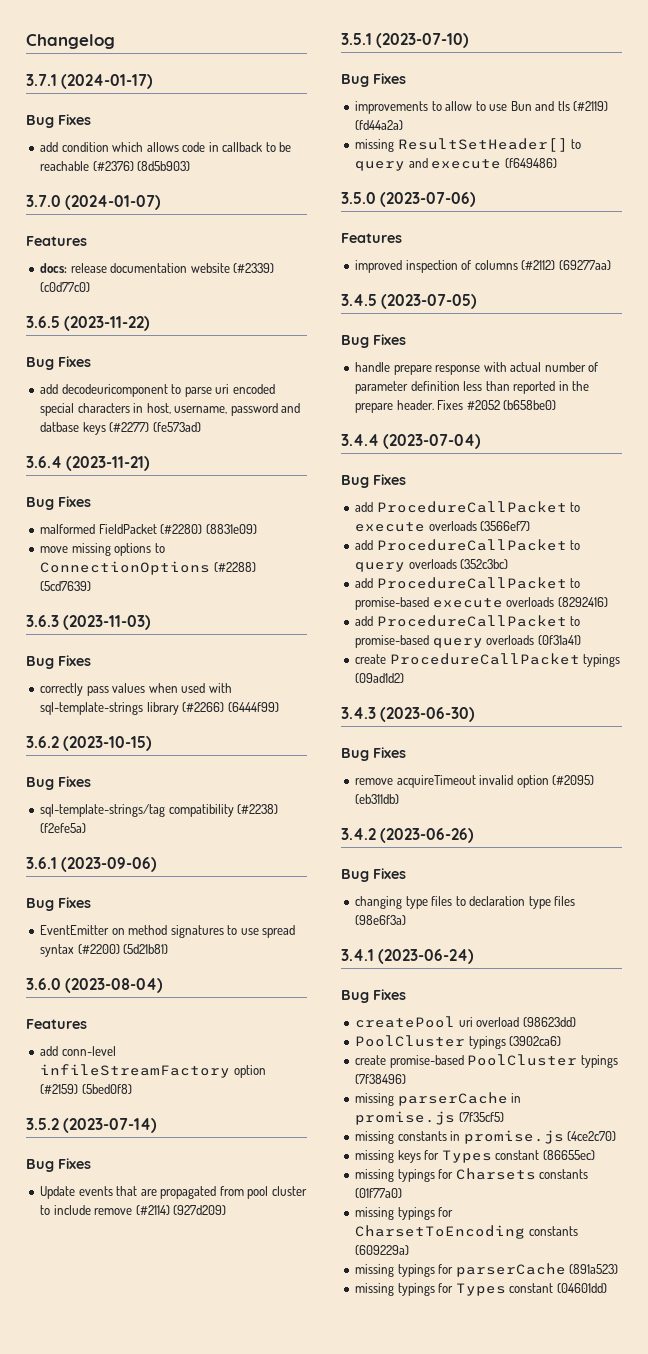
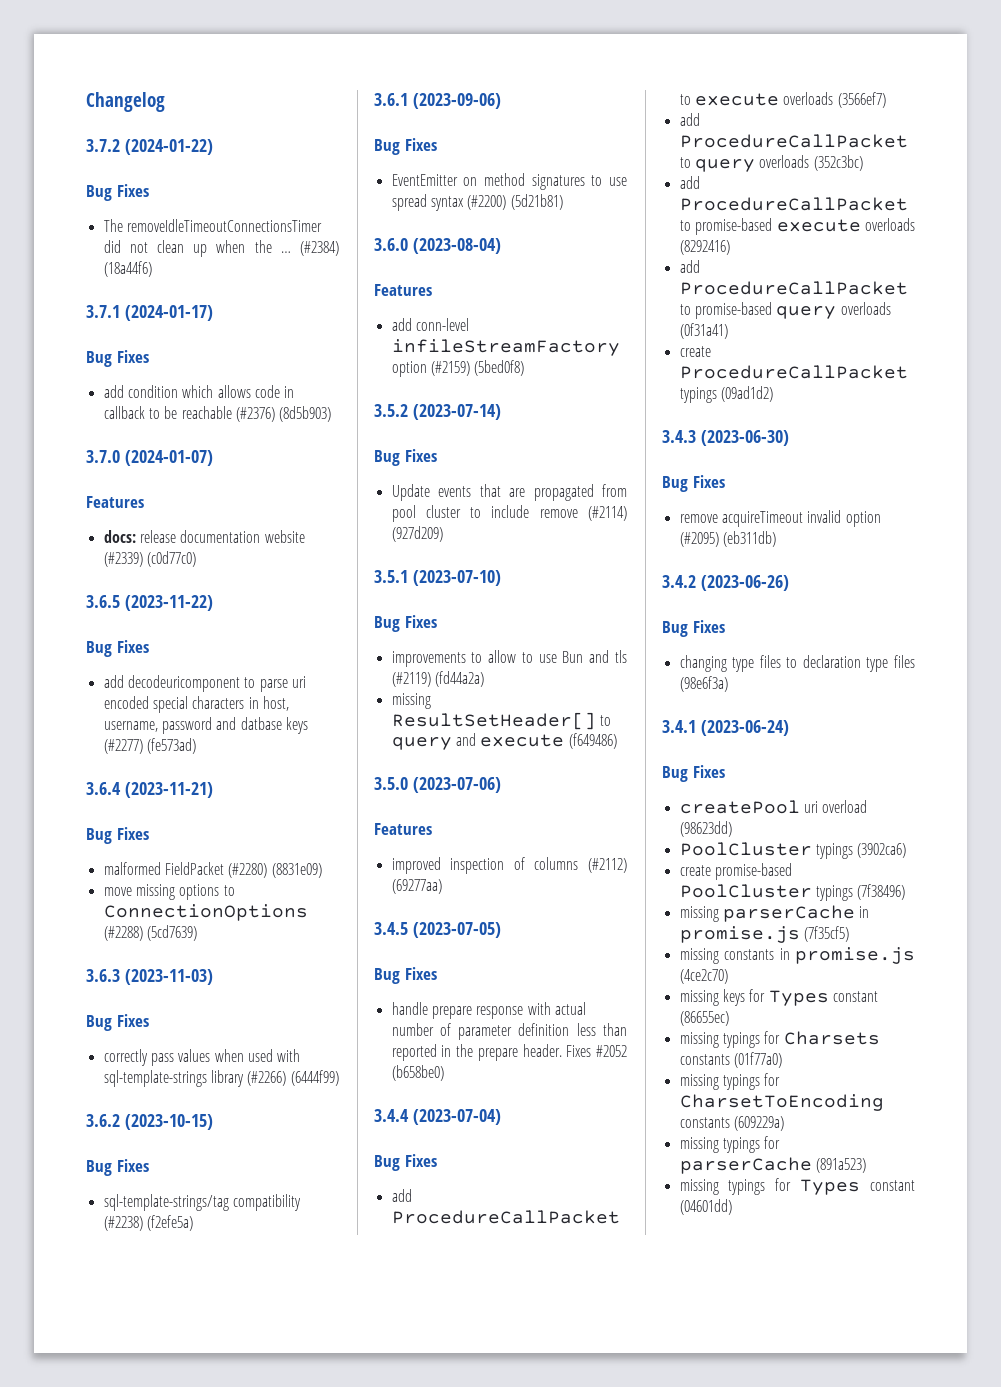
+ 3.7.2 (2024-01-22)
+ Bug Fixes
+ The removeIdleTimeoutConnectionsTimer did not clean up when the … (#2384) (18a44f6)

